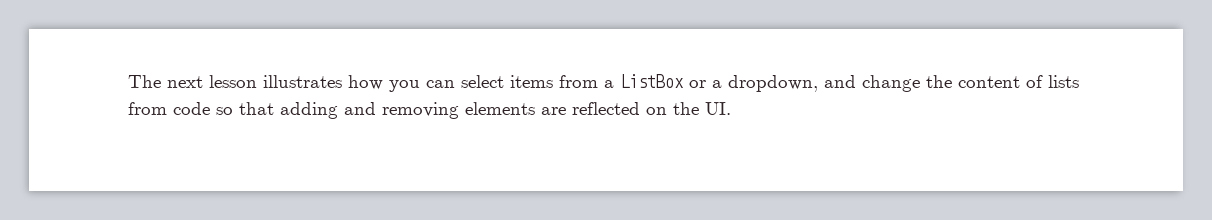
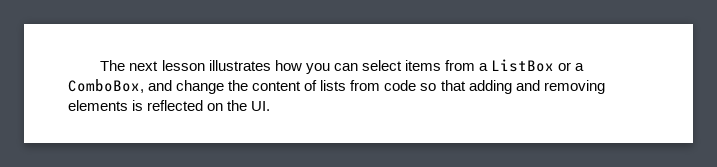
- The next lesson illustrates how you can select items from a ListBox or a dropdown, and change the content of lists from code so that adding and removing elements are reflected on the UI.
+ The next lesson illustrates how you can select items from a ListBox or a ComboBox, and change the content of lists from code so that adding and removing elements is reflected on the UI.

